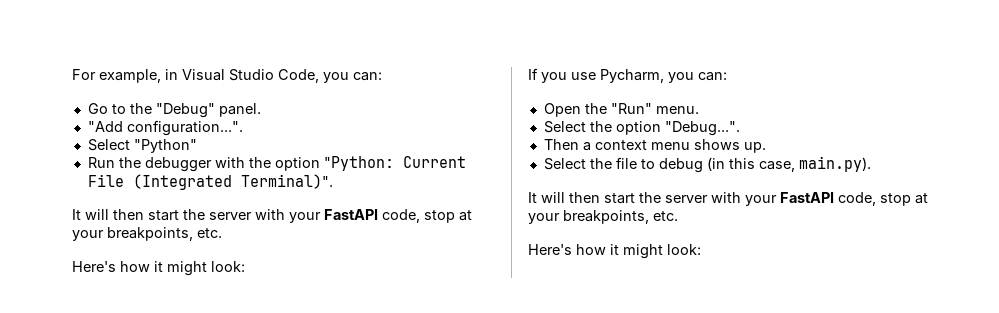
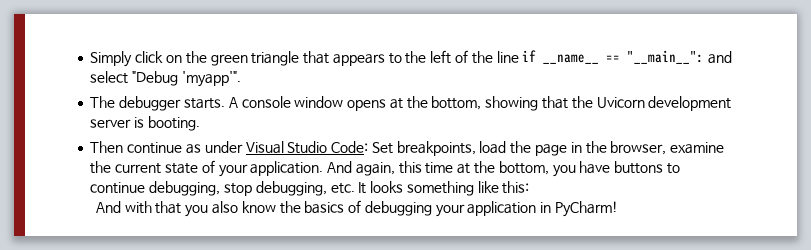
- For example, in Visual Studio Code, you can:
- Go to the "Debug" panel.
- "Add configuration...".
- Select "Python"
- Run the debugger with the option "Python: Current File (Integrated Terminal)".
- It will then start the server with your FastAPI code, stop at your breakpoints, etc.
- Here's how it might look:
- If you use Pycharm, you can:
- Open the "Run" menu.
- Select the option "Debug...".
- Then a context menu shows up.
- Select the file to debug (in this case, main.py).
- It will then start the server with your FastAPI code, stop at your breakpoints, etc.
- Here's how it might look:
+ Simply click on the green triangle that appears to the left of the line if __name__ == "__main__": and select "Debug 'myapp'".
+ The debugger starts. A console window opens at the bottom, showing that the Uvicorn development server is booting.
+ Then continue as under Visual Studio Code: Set breakpoints, load the page in the browser, examine the current state of your application. And again, this time at the bottom, you have buttons to continue debugging, stop debugging, etc. It looks something like this:
+ And with that you also know the basics of debugging your application in PyCharm!

